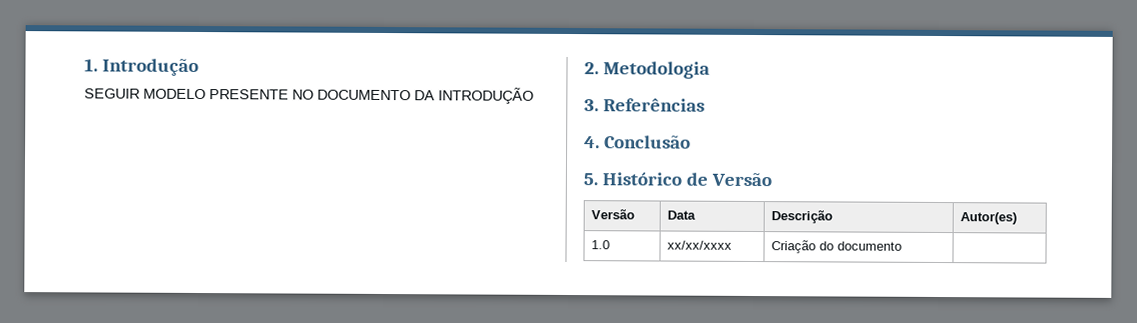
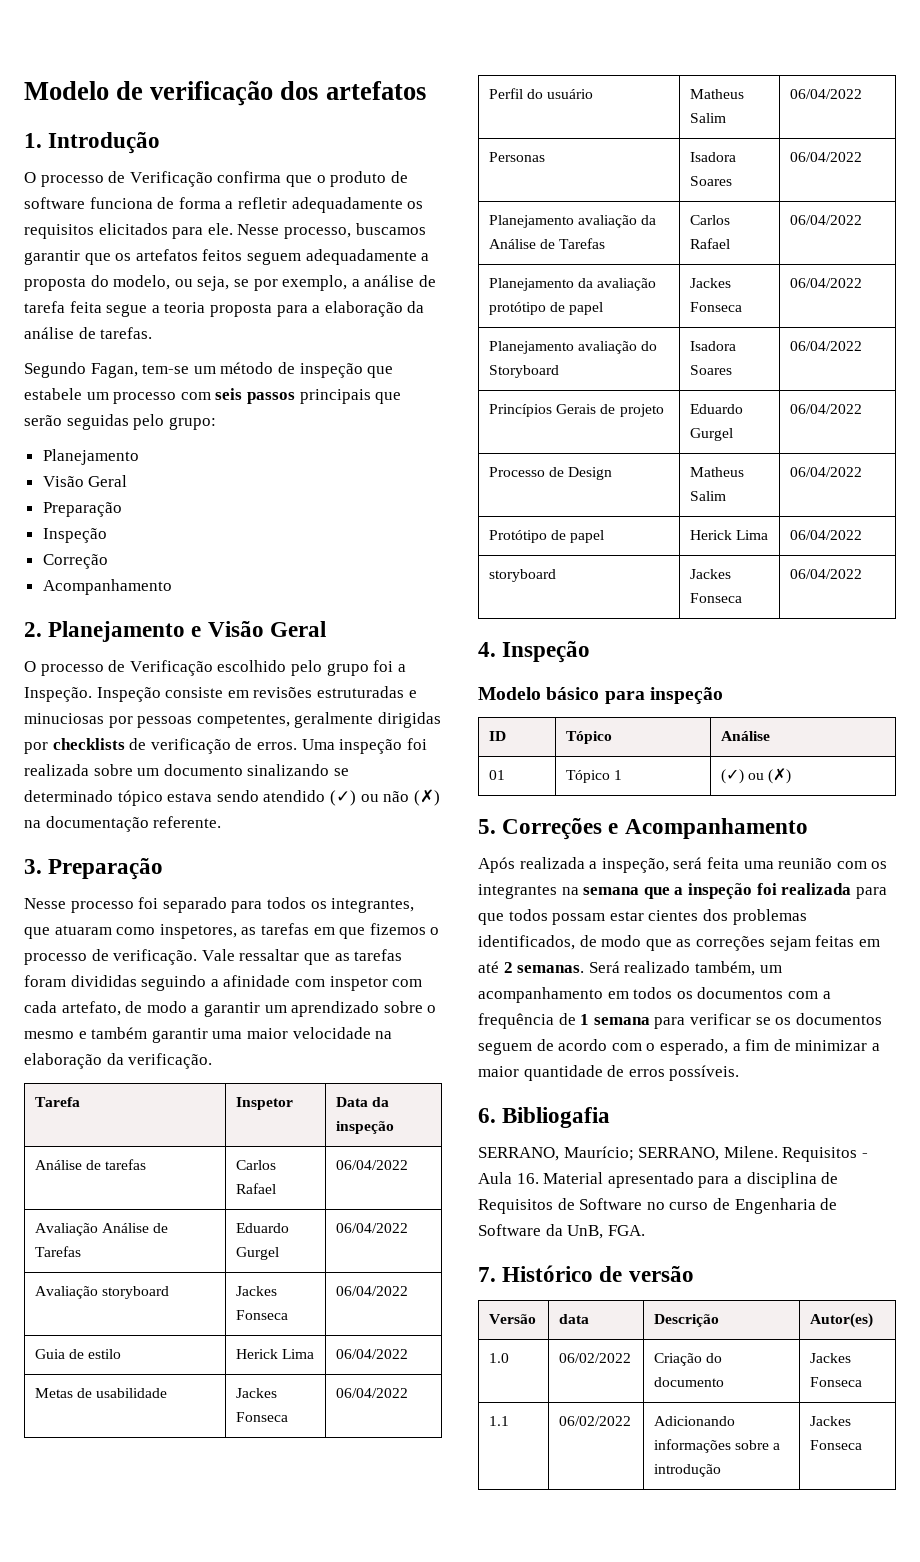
+ Modelo de verificação dos artefatos
  1. Introdução
- SEGUIR MODELO PRESENTE NO DOCUMENTO DA INTRODUÇÃO
- 2. Metodologia
- 3. Referências
- 4. Conclusão
- 5. Histórico de Versão
+ O processo de Verificação confirma que o produto de software funciona de forma a refletir adequadamente os requisitos elicitados para ele. Nesse processo, buscamos garantir que os artefatos feitos seguem adequadamente a proposta do modelo, ou seja, se por exemplo, a análise de tarefa feita segue a teoria proposta para a elaboração da análise de tarefas.
+ Segundo Fagan, tem-se um método de inspeção que estabele um processo com seis passos principais que serão seguidas pelo grupo:
+ Planejamento
+ Visão Geral
+ Preparação
+ Inspeção
+ Correção
+ Acompanhamento
+ 2. Planejamento e Visão Geral
+ O processo de Verificação escolhido pelo grupo foi a Inspeção. Inspeção consiste em revisões estruturadas e minuciosas por pessoas competentes, geralmente dirigidas por checklists de verificação de erros. Uma inspeção foi realizada sobre um documento sinalizando se determinado tópico estava sendo atendido (✓) ou não (✗) na documentação referente.
+ 3. Preparação
+ Nesse processo foi separado para todos os integrantes, que atuaram como inspetores, as tarefas em que fizemos o processo de verificação. Vale ressaltar que as tarefas foram divididas seguindo a afinidade com inspetor com cada artefato, de modo a garantir um aprendizado sobre o mesmo e também garantir uma maior velocidade na elaboração da verificação.
+ Tarefa | Inspetor | Data da inspeção
+ Análise de tarefas | Carlos Rafael | 06/04/2022
+ Avaliação Análise de Tarefas | Eduardo Gurgel | 06/04/2022
+ Avaliação storyboard | Jackes Fonseca | 06/04/2022
+ Guia de estilo | Herick Lima | 06/04/2022
+ Metas de usabilidade | Jackes Fonseca | 06/04/2022
+ Perfil do usuário | Matheus Salim | 06/04/2022
+ Personas | Isadora Soares | 06/04/2022
+ Planejamento avaliação da Análise de Tarefas | Carlos Rafael | 06/04/2022
+ Planejamento da avaliação protótipo de papel | Jackes Fonseca | 06/04/2022
+ Planejamento avaliação do Storyboard | Isadora Soares | 06/04/2022
+ Princípios Gerais de projeto | Eduardo Gurgel | 06/04/2022
+ Processo de Design | Matheus Salim | 06/04/2022
+ Protótipo de papel | Herick Lima | 06/04/2022
+ storyboard | Jackes Fonseca | 06/04/2022
+ 4. Inspeção
+ Modelo básico para inspeção
+ ID | Tópico | Análise
+ 01 | Tópico 1 | (✓) ou (✗)
+ 5. Correções e Acompanhamento
+ Após realizada a inspeção, será feita uma reunião com os integrantes na semana que a inspeção foi realizada para que todos possam estar cientes dos problemas identificados, de modo que as correções sejam feitas em até 2 semanas. Será realizado também, um acompanhamento em todos os documentos com a frequência de 1 semana para verificar se os documentos seguem de acordo com o esperado, a fim de minimizar a maior quantidade de erros possíveis.
+ 6. Bibliogafia
+ SERRANO, Maurício; SERRANO, Milene. Requisitos - Aula 16. Material apresentado para a disciplina de Requisitos de Software no curso de Engenharia de Software da UnB, FGA.
+ 7. Histórico de versão
- Versão | Data | Descrição | Autor(es)
+ Versão | data | Descrição | Autor(es)
- 1.0 | xx/xx/xxxx | Criação do documento |
+ 1.0 | 06/02/2022 | Criação do documento | Jackes Fonseca
+ 1.1 | 06/02/2022 | Adicionando informações sobre a introdução | Jackes Fonseca

